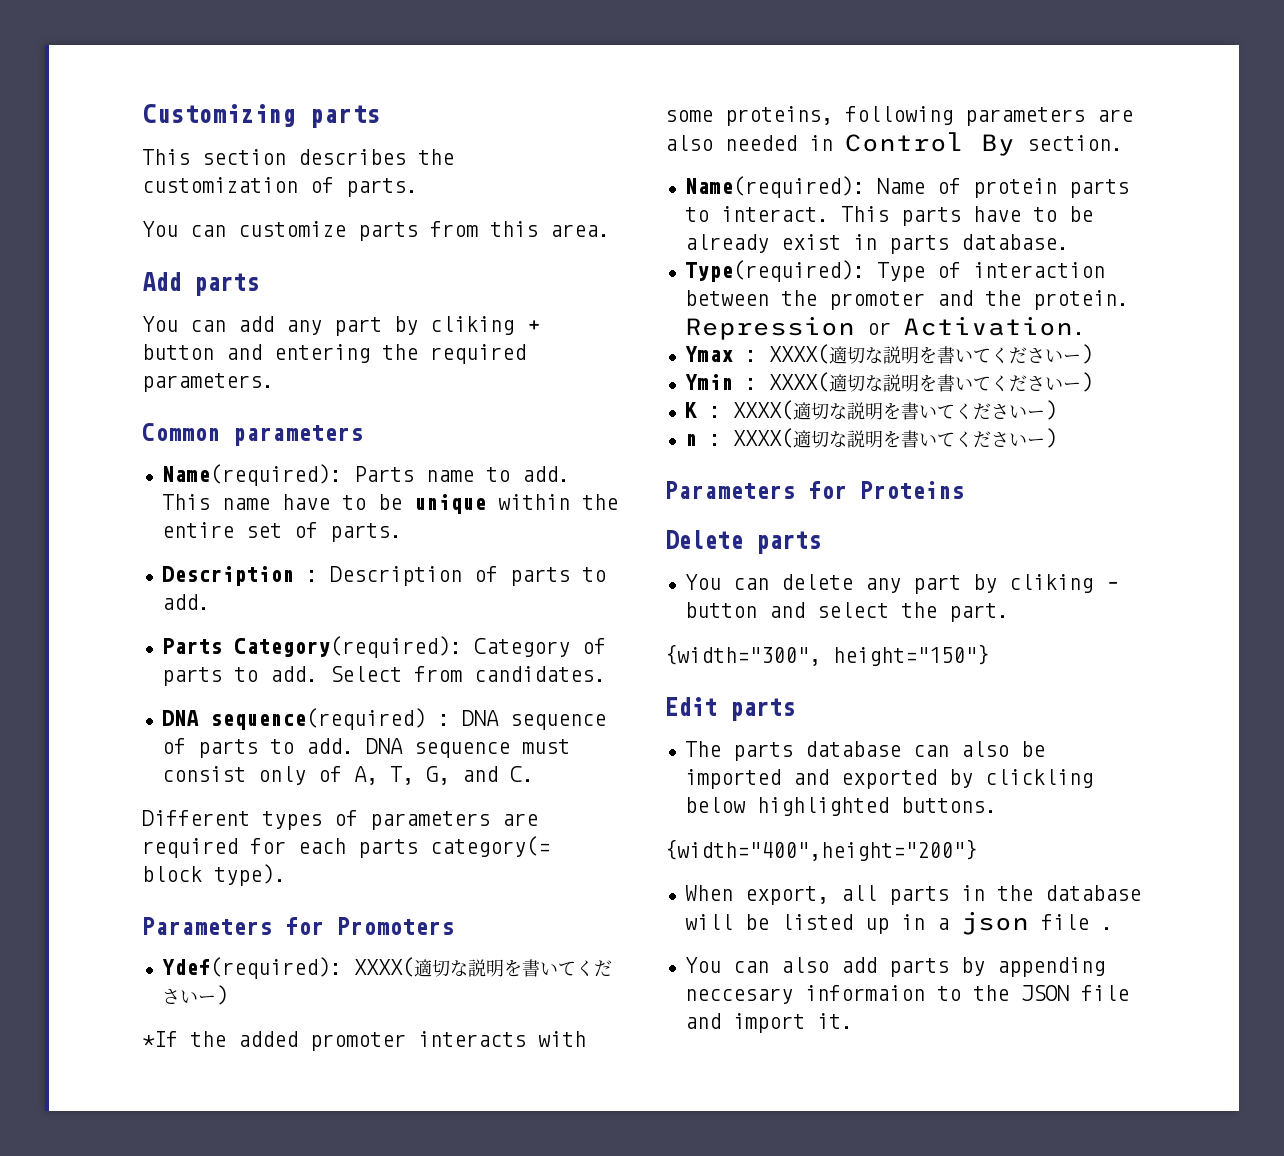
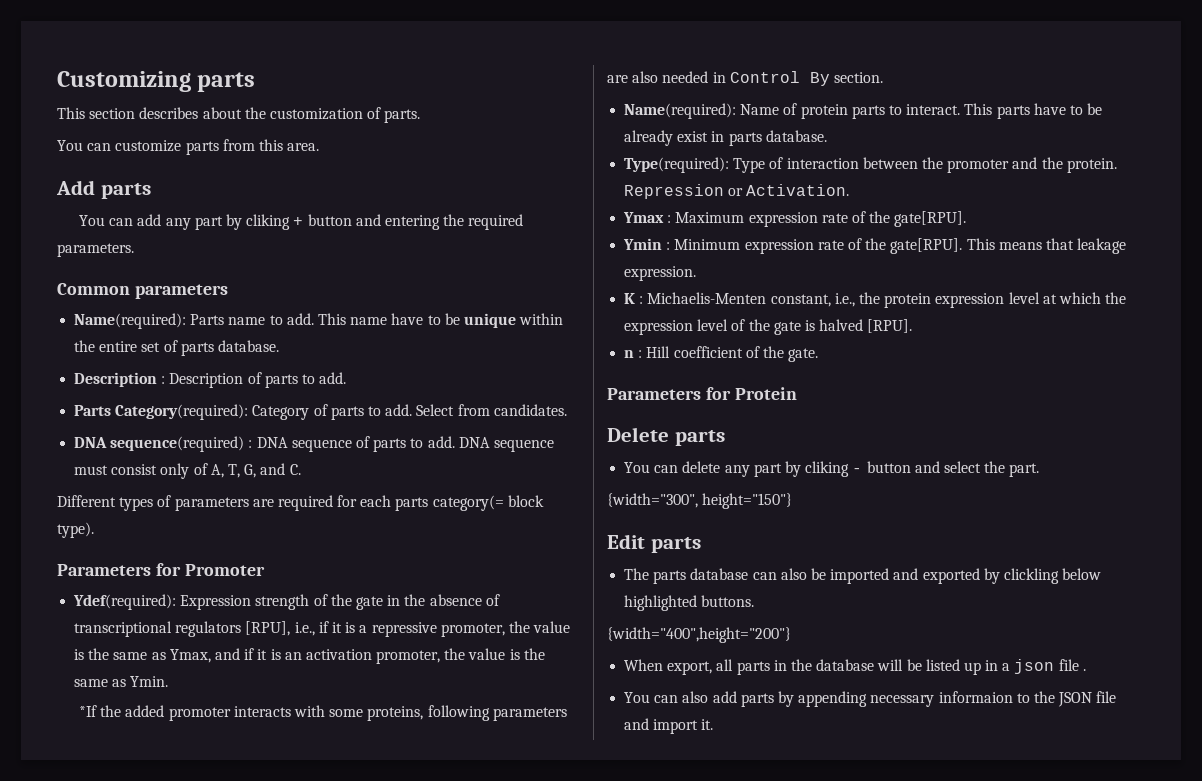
- This section describes the customization of parts.
+ This section describes about the customization of parts.
- This name have to be unique within the entire set of parts.
+ This name have to be unique within the entire set of parts database.
- Parameters for Promoters
+ Parameters for Promoter
- Ydef(required): XXXX(適切な説明を書いてくださいー)
+ Ydef(required): Expression strength of the gate in the absence of transcriptional regulators [RPU], i.e., if it is a repressive promoter, the value is the same as Ymax, and if it is an activation promoter, the value is the same as Ymin.
- Ymax : XXXX(適切な説明を書いてくださいー)
- Ymin : XXXX(適切な説明を書いてくださいー)
- K : XXXX(適切な説明を書いてくださいー)
- n : XXXX(適切な説明を書いてくださいー)
- Parameters for Proteins
+ Ymax : Maximum expression rate of the gate[RPU].
+ Ymin : Minimum expression rate of the gate[RPU]. This means that leakage expression.
+ K : Michaelis-Menten constant, i.e., the protein expression level at which the expression level of the gate is halved [RPU].
+ n : Hill coefficient of the gate.
+ Parameters for Protein
- You can also add parts by appending neccesary informaion to the JSON file and import it.
+ You can also add parts by appending necessary informaion to the JSON file and import it.

